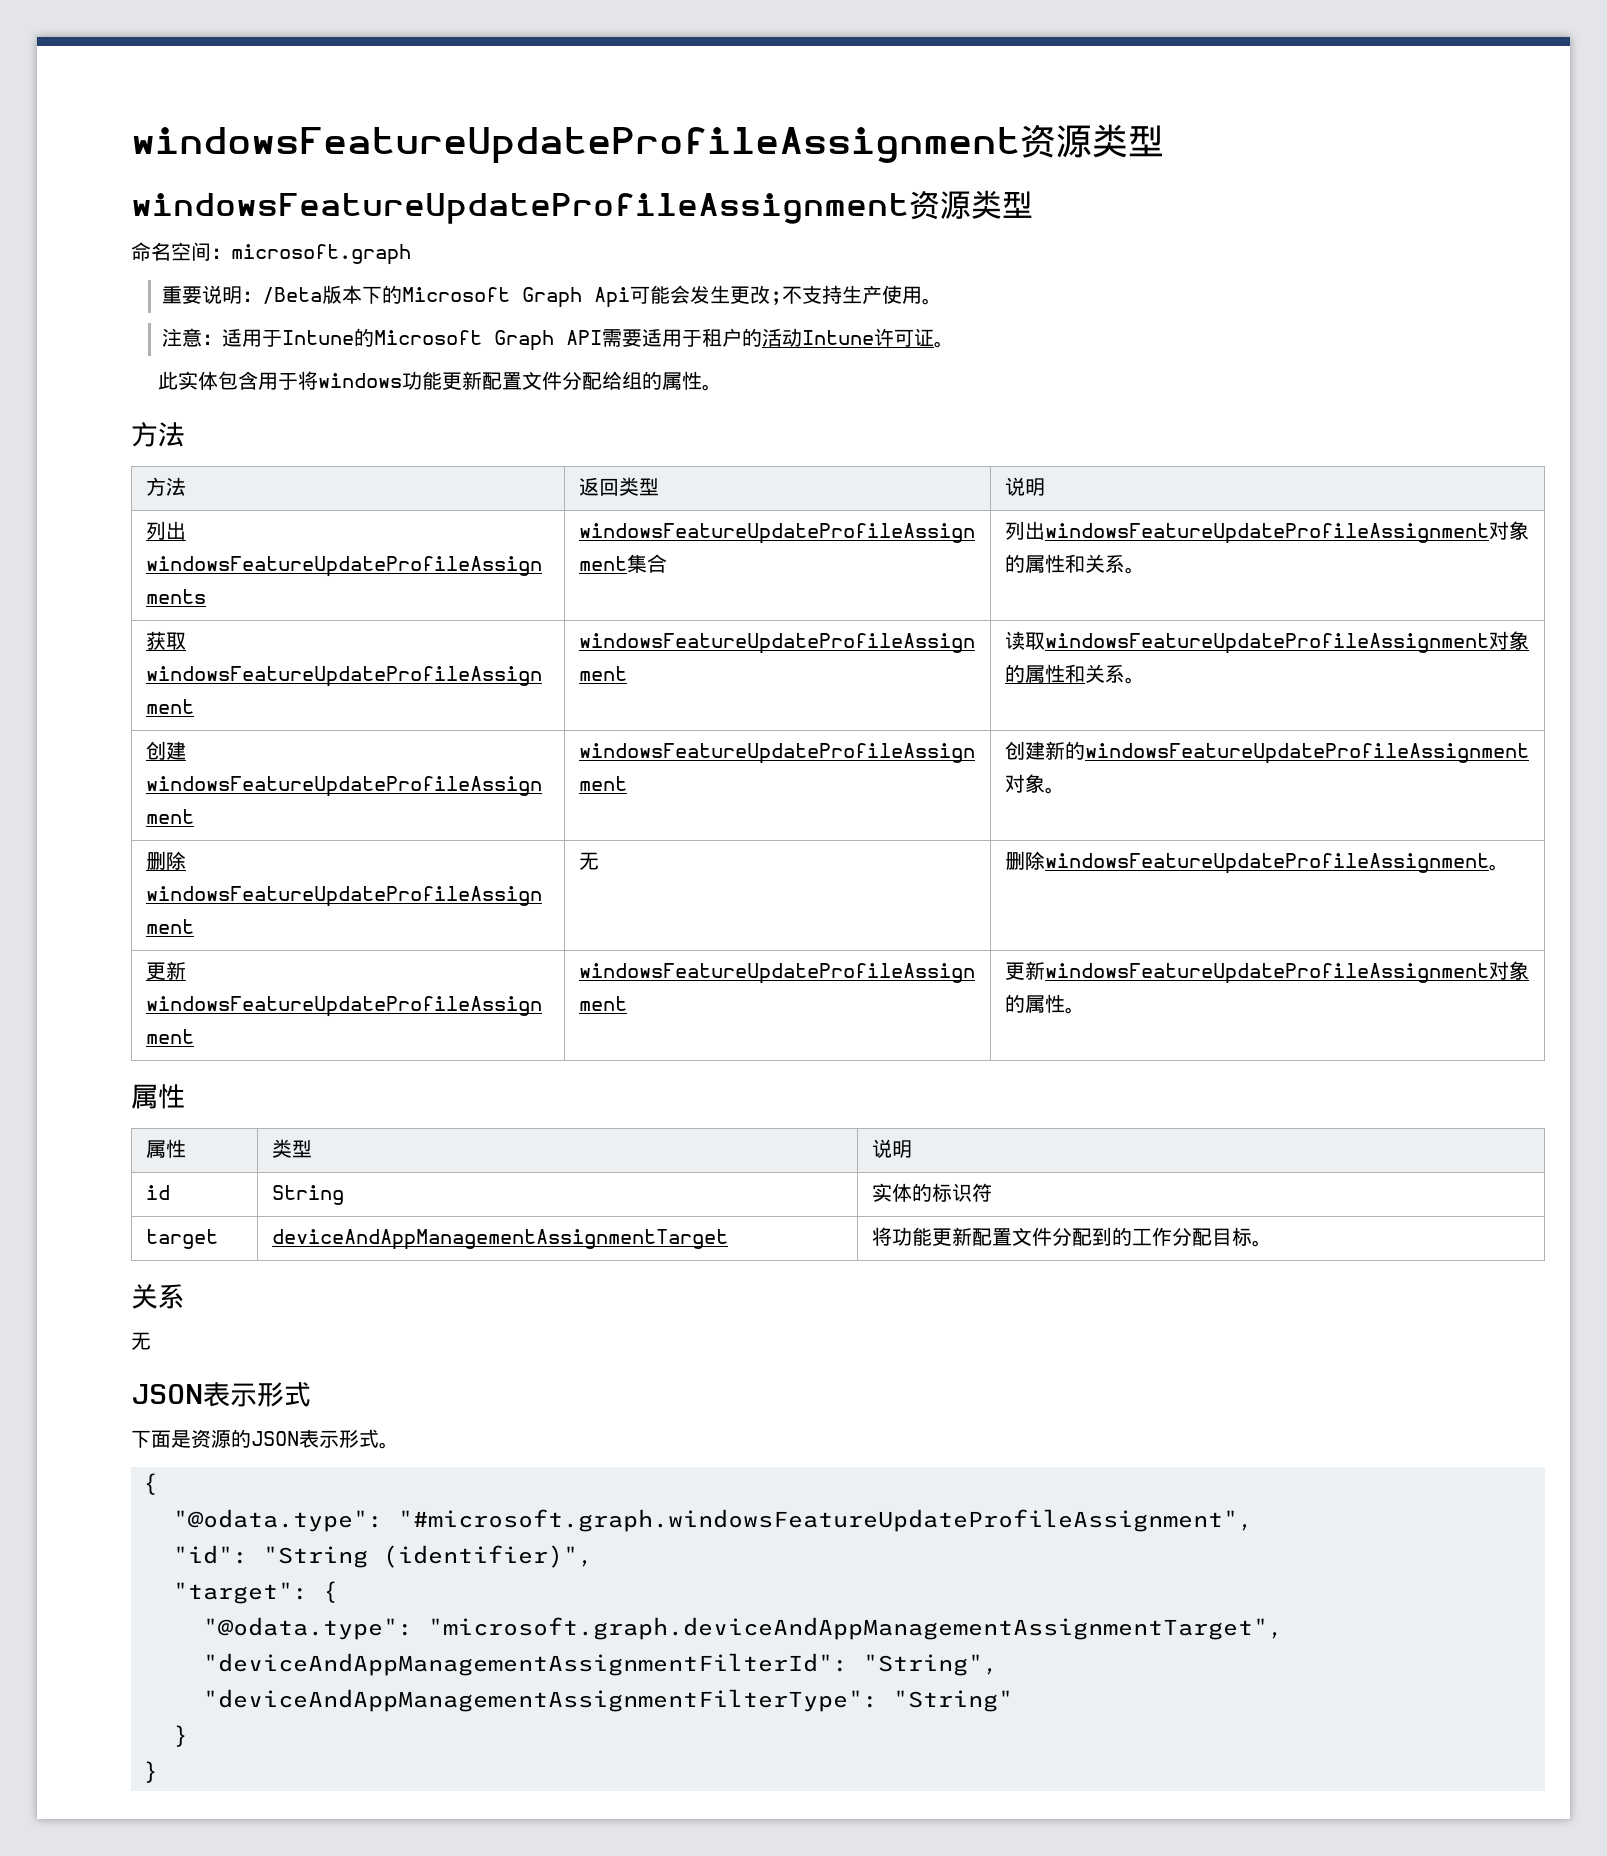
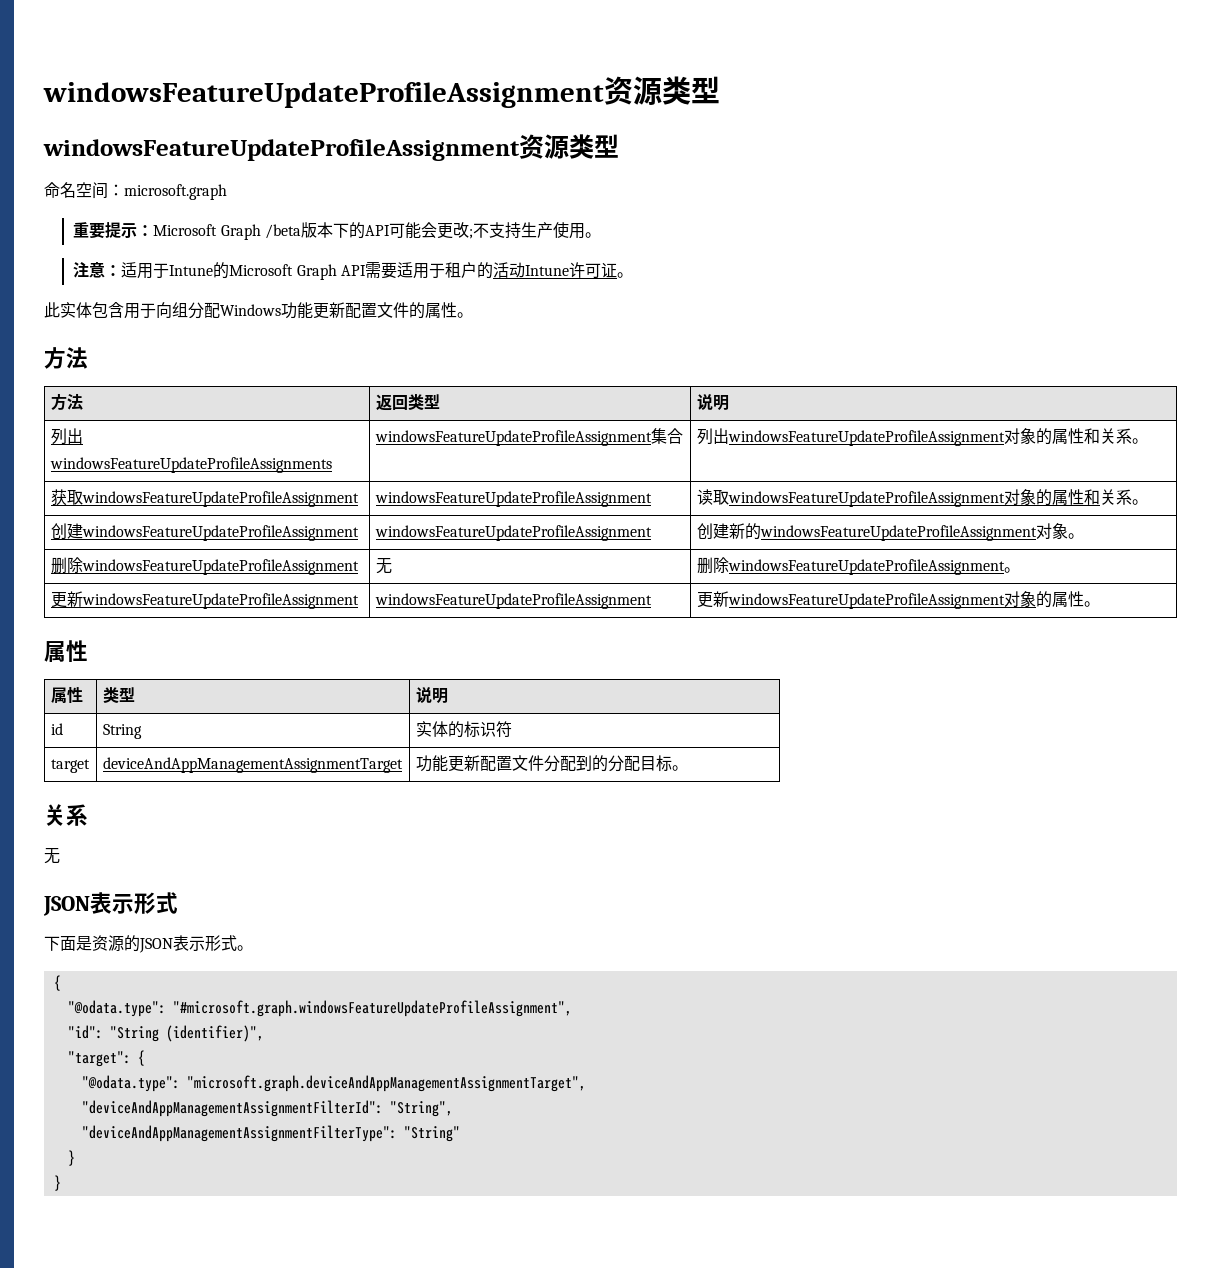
- 重要说明：/Beta版本下的Microsoft Graph Api可能会发生更改;不支持生产使用。
+ 重要提示：Microsoft Graph /beta版本下的API可能会更改;不支持生产使用。
- 此实体包含用于将windows功能更新配置文件分配给组的属性。
+ 此实体包含用于向组分配Windows功能更新配置文件的属性。
- target | deviceAndAppManagementAssignmentTarget | 将功能更新配置文件分配到的工作分配目标。
+ target | deviceAndAppManagementAssignmentTarget | 功能更新配置文件分配到的分配目标。

